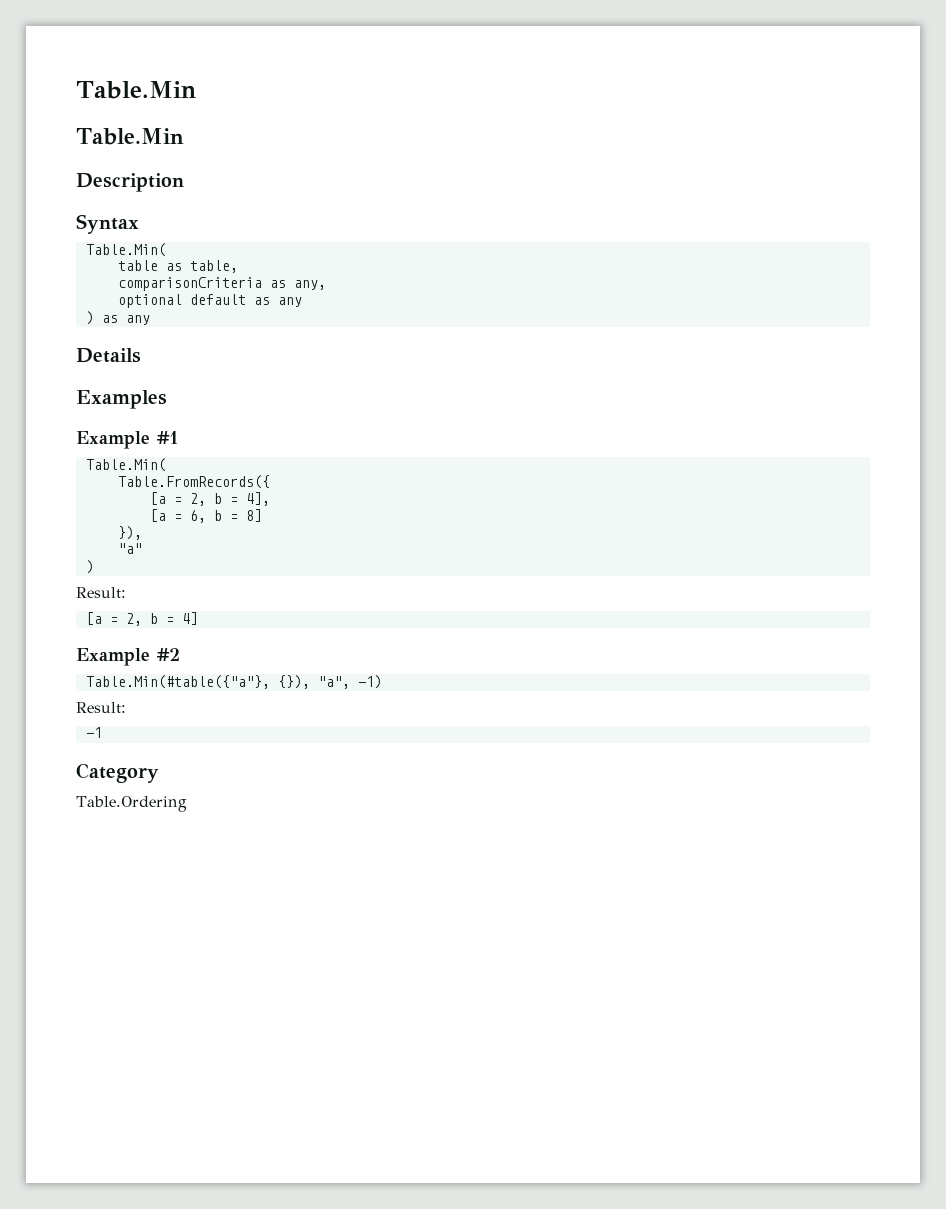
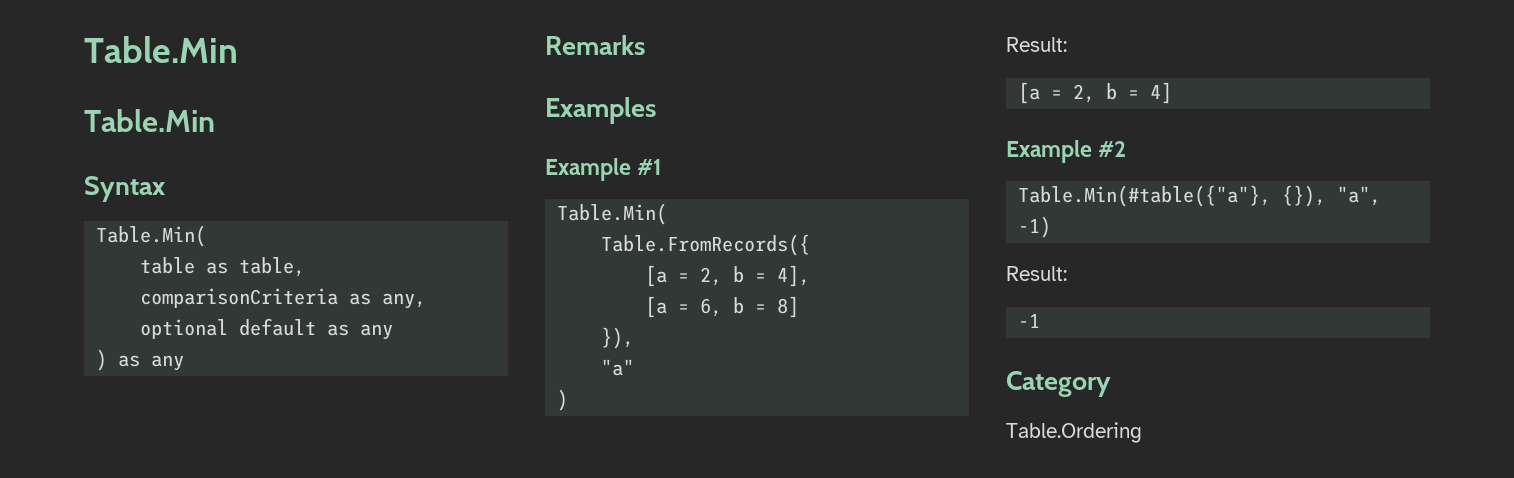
- Description
- Details
+ Remarks

